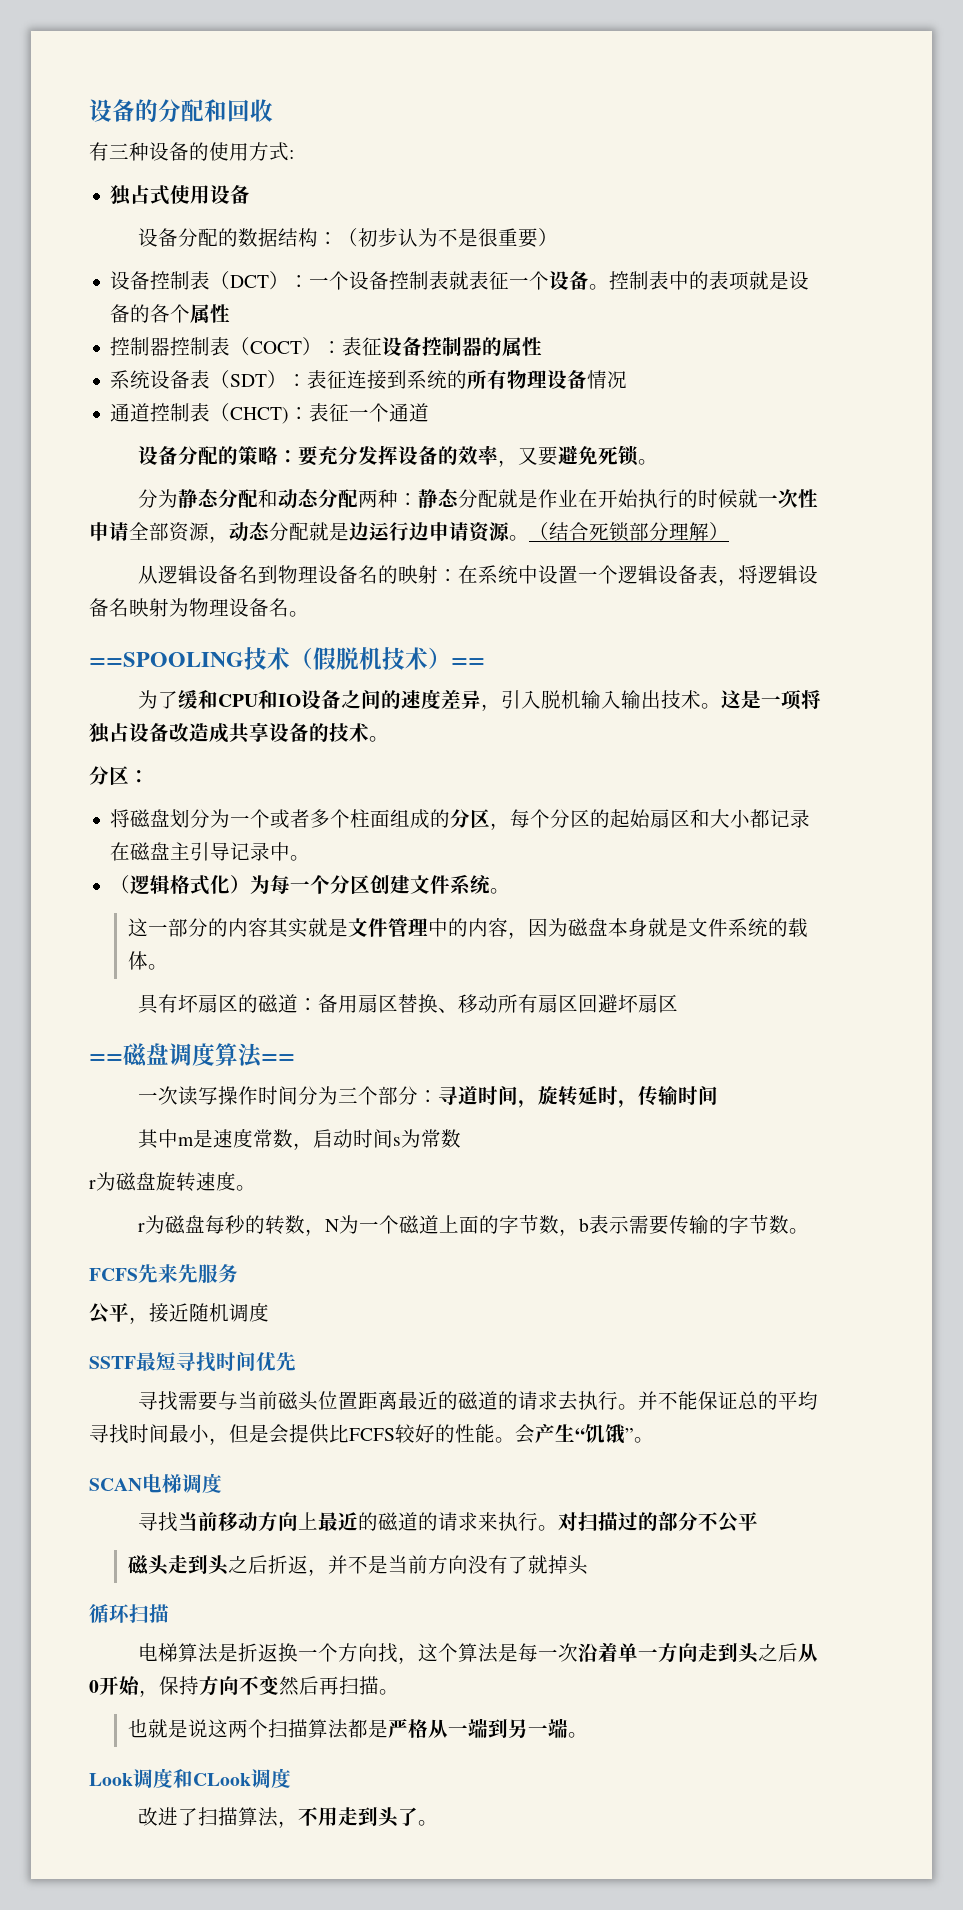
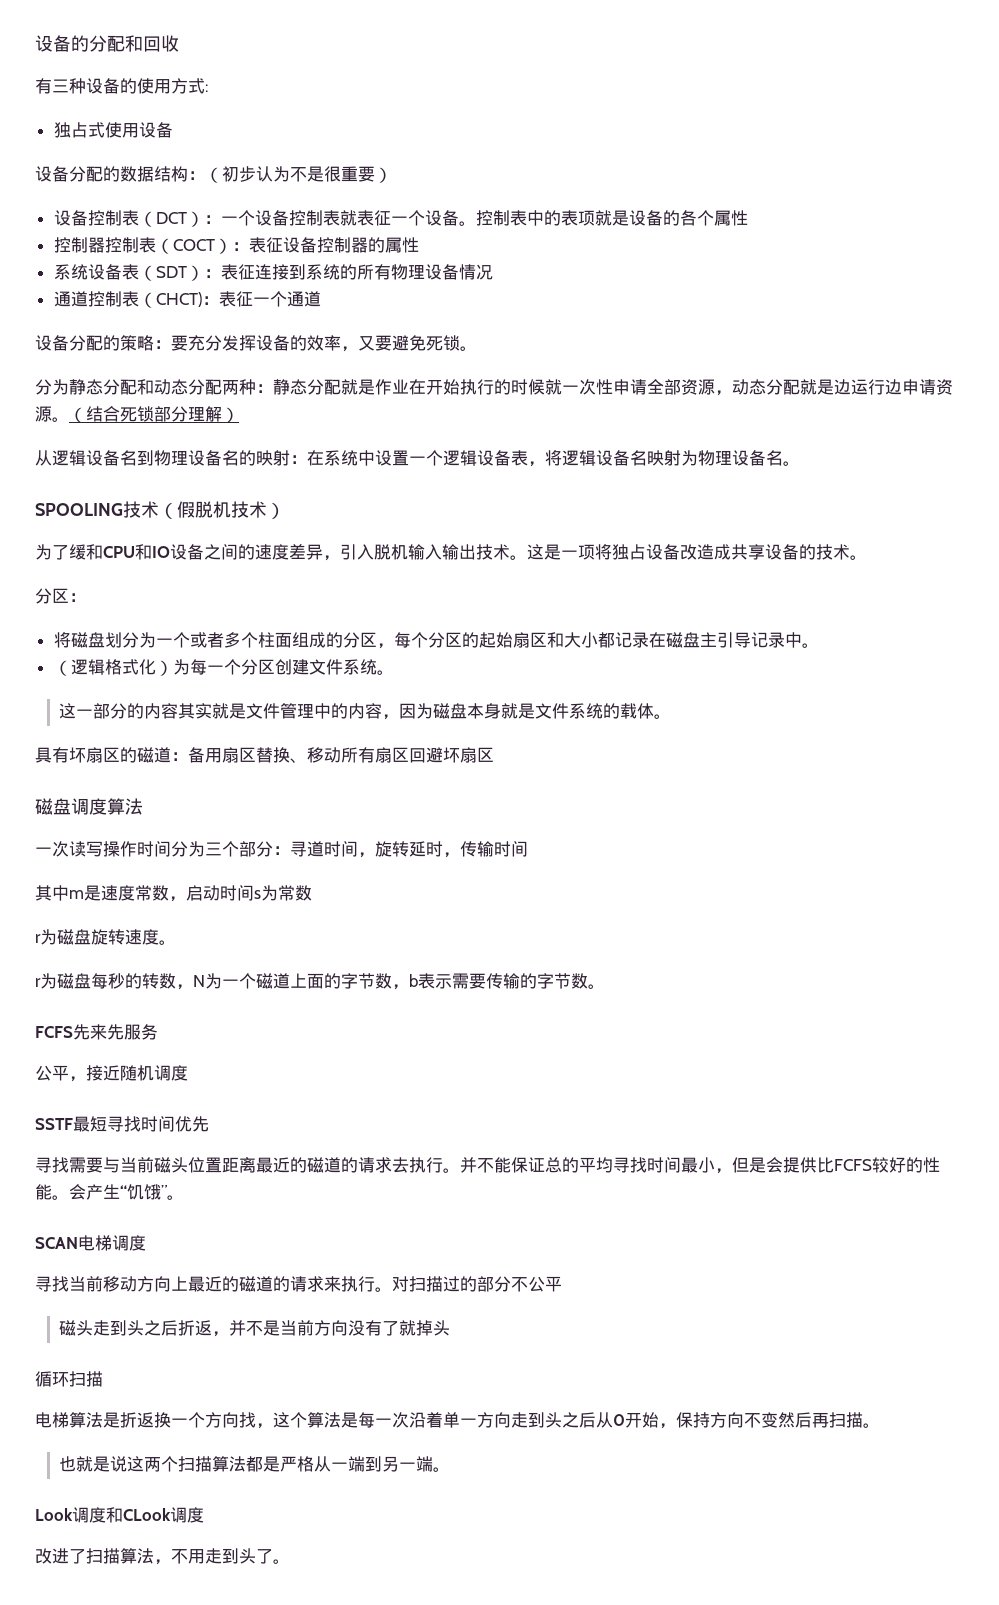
- ==SPOOLING技术（假脱机技术）==
+ SPOOLING技术（假脱机技术）
- ==磁盘调度算法==
+ 磁盘调度算法

